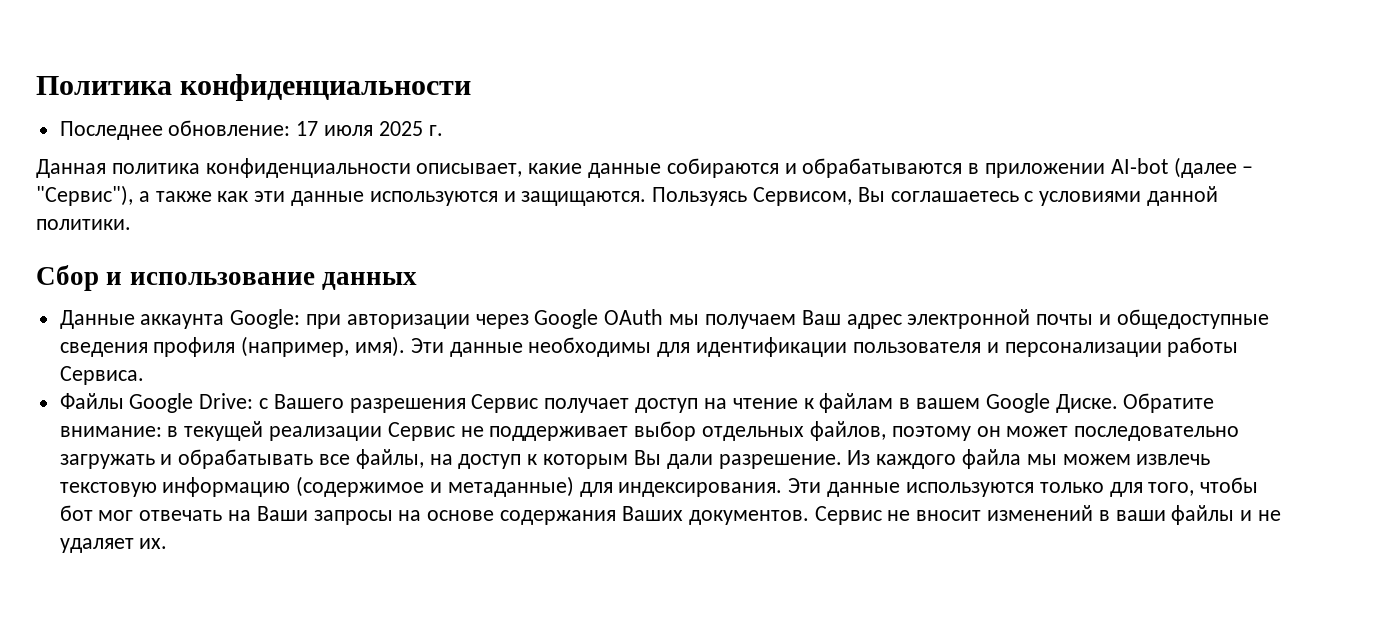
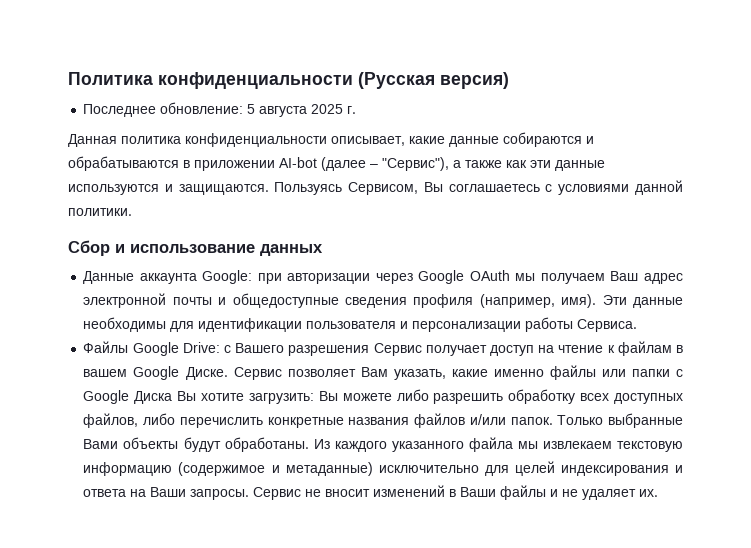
- Политика конфиденциальности
+ Политика конфиденциальности (Русская версия)
- Последнее обновление: 17 июля 2025 г.
+ Последнее обновление: 5 августа 2025 г.
- Обратите внимание: в текущей реализации Сервис не поддерживает выбор отдельных файлов, поэтому он может последовательно загружать и обрабатывать все файлы, на доступ к которым Вы дали разрешение.
+ Сервис позволяет Вам указать, какие именно файлы или папки с Google Диска Вы хотите загрузить: Вы можете либо разрешить обработку всех доступных файлов, либо перечислить конкретные названия файлов и/или папок. Только выбранные Вами объекты будут обработаны.
- Из каждого файла мы можем извлечь текстовую информацию (содержимое и метаданные) для индексирования. Эти данные используются только для того, чтобы бот мог отвечать на Ваши запросы на основе содержания Ваших документов.
+ Из каждого указанного файла мы извлекаем текстовую информацию (содержимое и метаданные) исключительно для целей индексирования и ответа на Ваши запросы.
- Сервис не вносит изменений в ваши файлы и не удаляет их.
+ Сервис не вносит изменений в Ваши файлы и не удаляет их.

